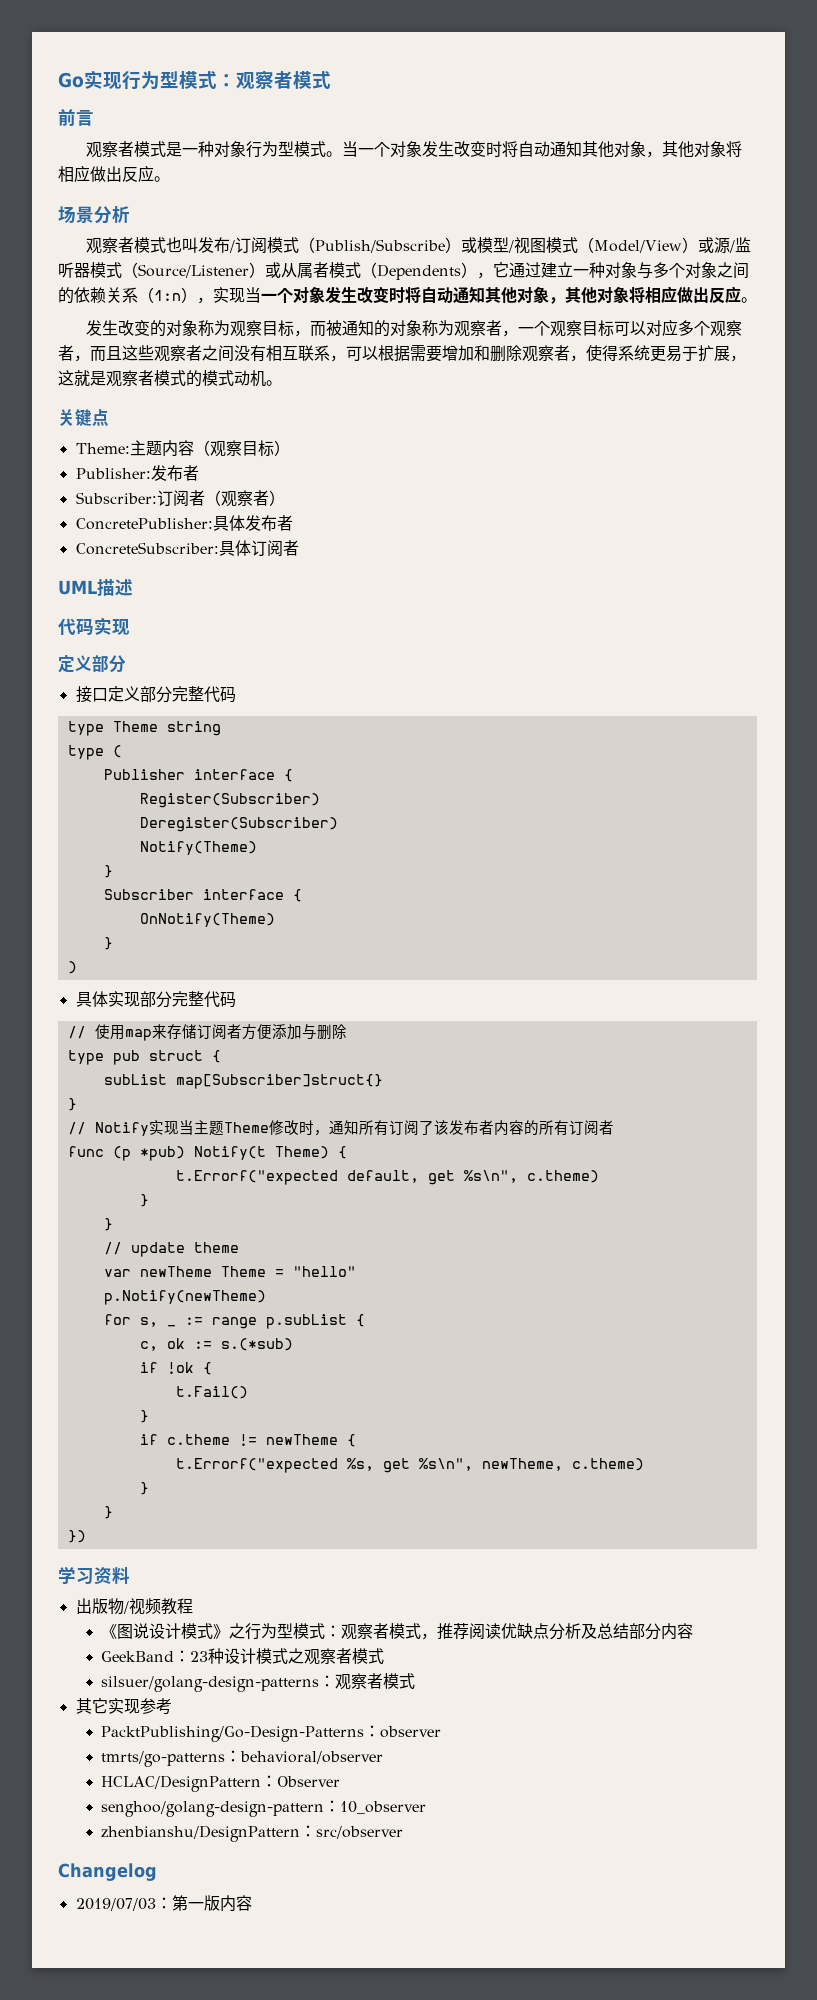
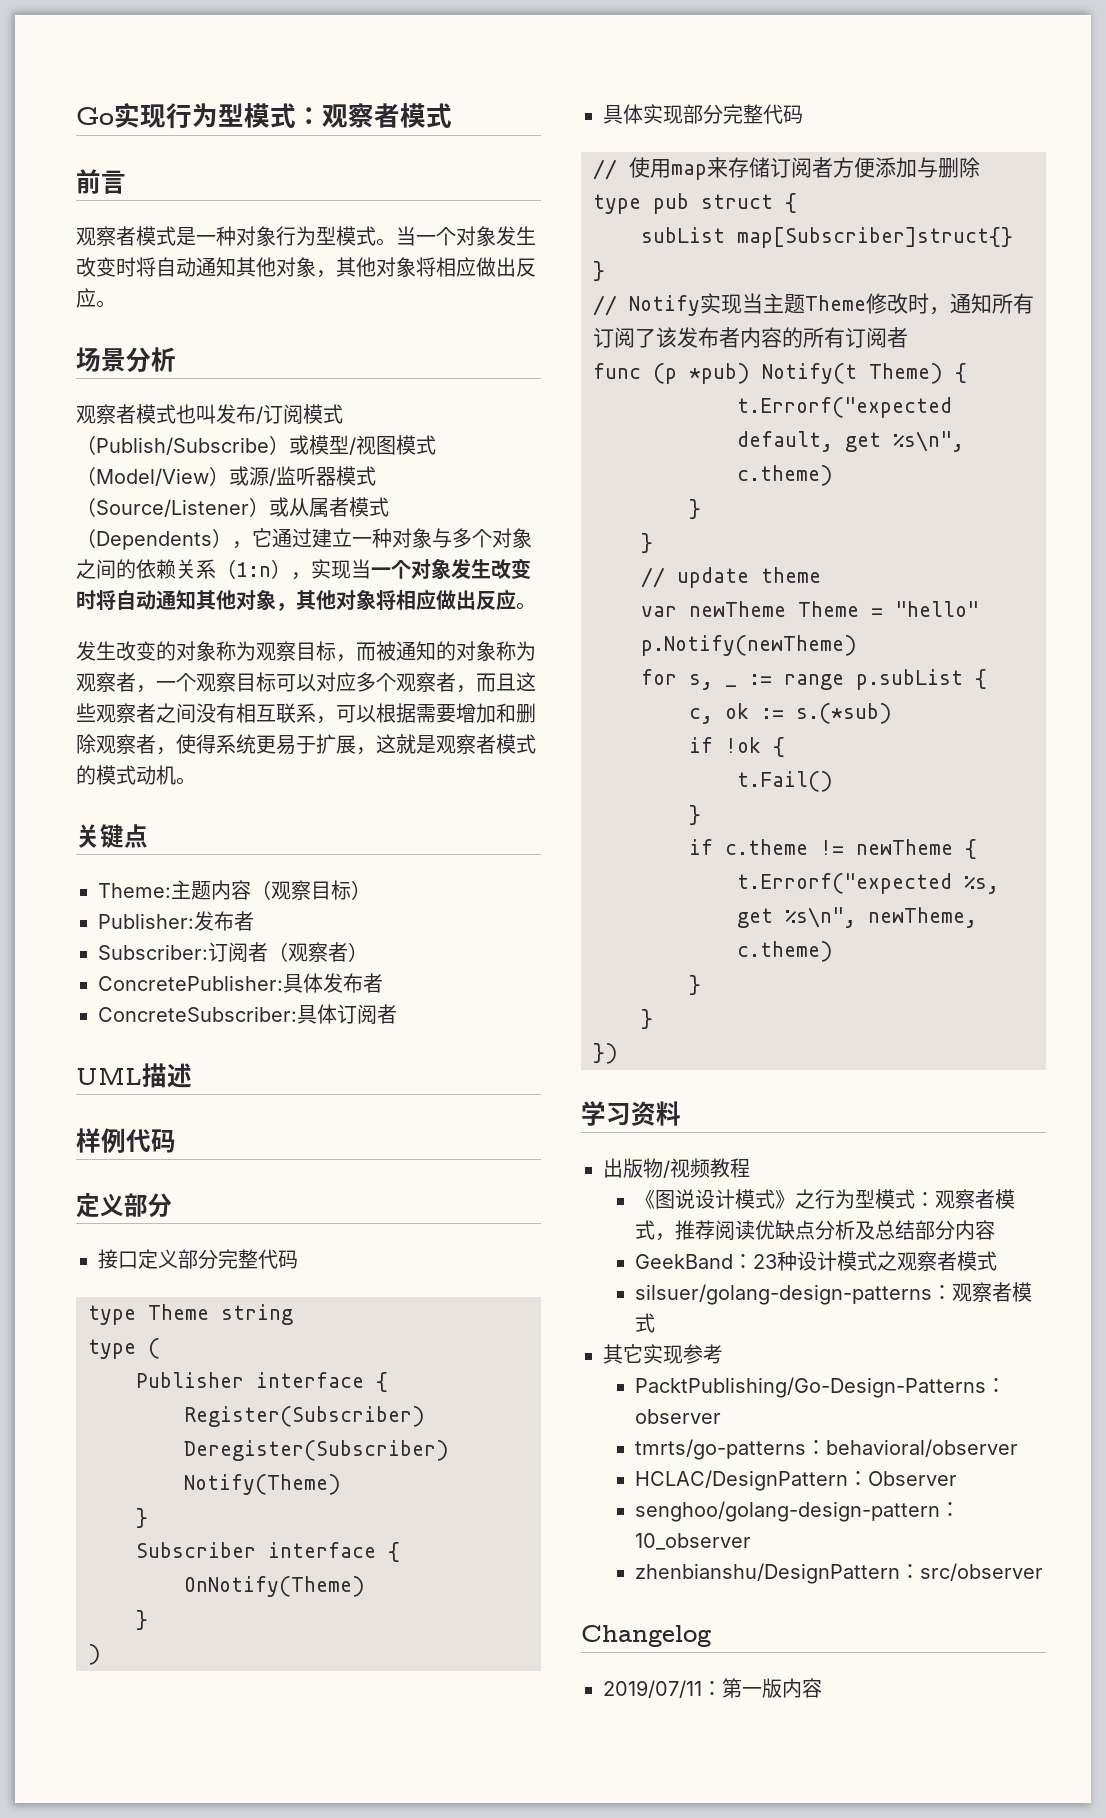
- 代码实现
+ 样例代码
- 2019/07/03：第一版内容
+ 2019/07/11：第一版内容

